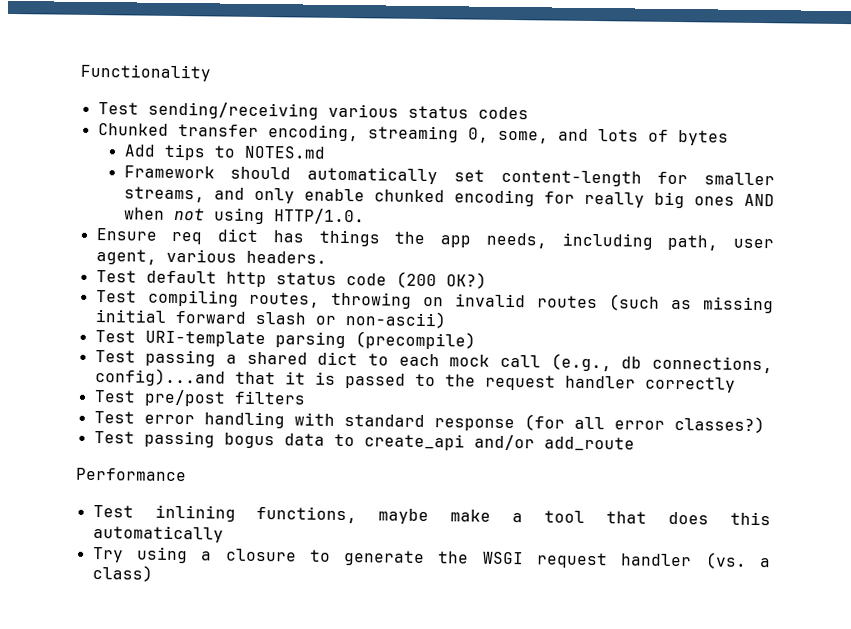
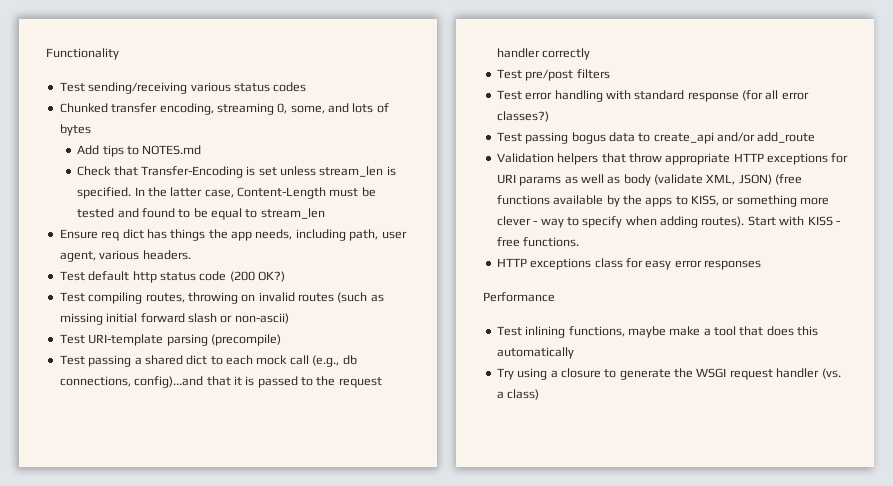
- Framework should automatically set content-length for smaller streams, and only enable chunked encoding for really big ones AND when not using HTTP/1.0.
+ Check that Transfer-Encoding is set unless stream_len is specified. In the latter case, Content-Length must be tested and found to be equal to stream_len
+ Validation helpers that throw appropriate HTTP exceptions for URI params as well as body (validate XML, JSON) (free functions available by the apps to KISS, or something more clever - way to specify when adding routes). Start with KISS - free functions.
+ HTTP exceptions class for easy error responses

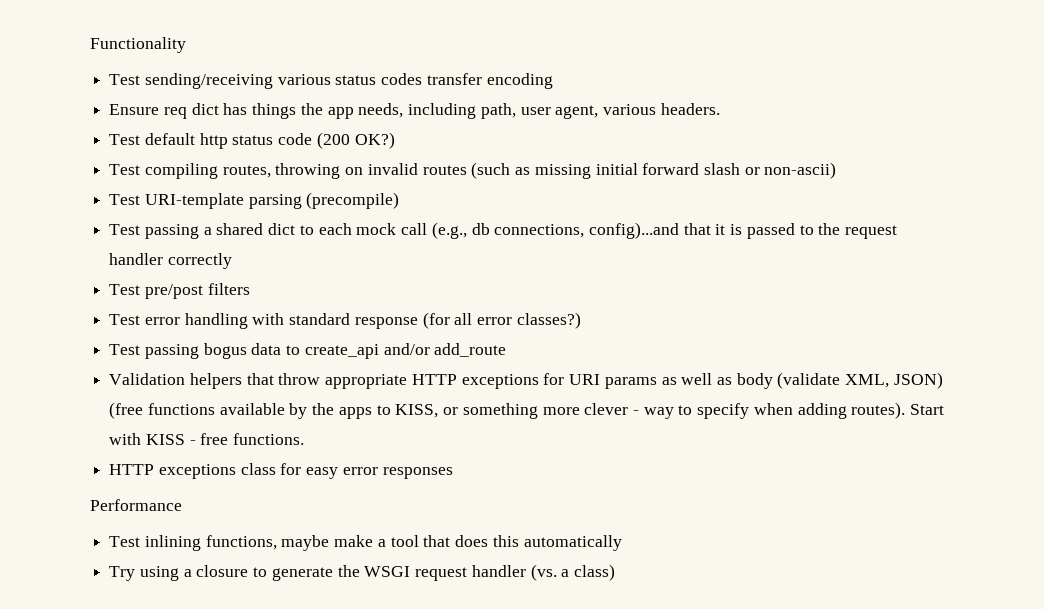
- Test sending/receiving various status codes
- Chunked transfer encoding, streaming 0, some, and lots of bytes
- Add tips to NOTES.md
- Check that Transfer-Encoding is set unless stream_len is specified. In the latter case, Content-Length must be tested and found to be equal to stream_len
+ Test sending/receiving various status codes transfer encoding

